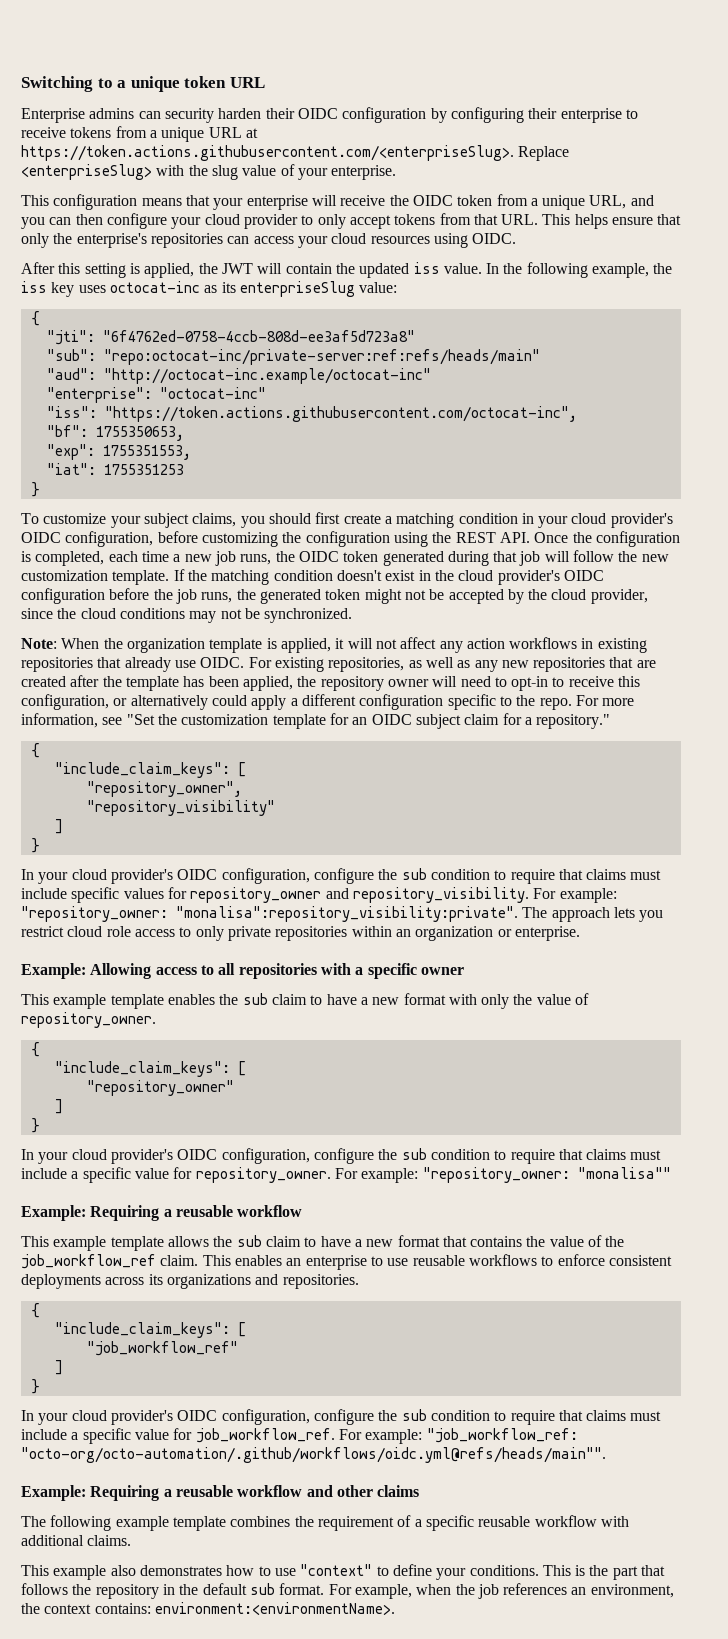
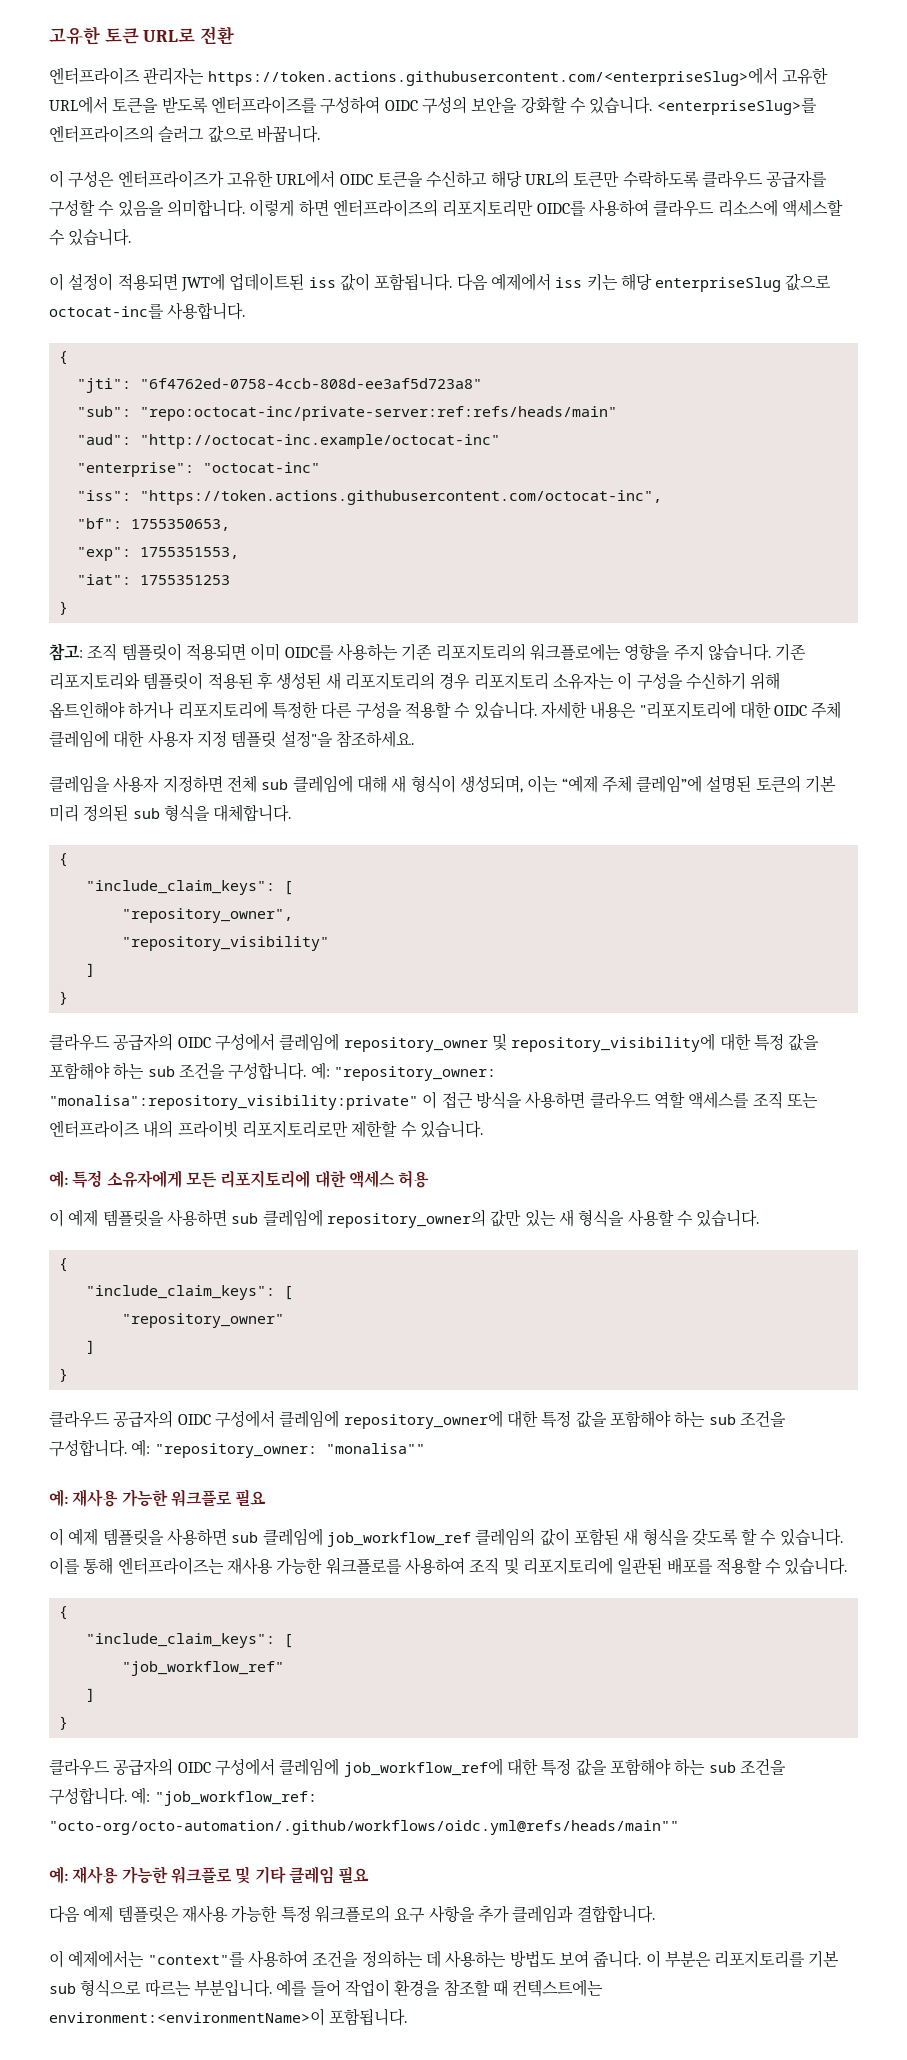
- Switching to a unique token URL
- Enterprise admins can security harden their OIDC configuration by configuring their enterprise to receive tokens from a unique URL at https://token.actions.githubusercontent.com/<enterpriseSlug>. Replace <enterpriseSlug> with the slug value of your enterprise.
- This configuration means that your enterprise will receive the OIDC token from a unique URL, and you can then configure your cloud provider to only accept tokens from that URL. This helps ensure that only the enterprise's repositories can access your cloud resources using OIDC.
- After this setting is applied, the JWT will contain the updated iss value. In the following example, the iss key uses octocat-inc as its enterpriseSlug value:
+ 고유한 토큰 URL로 전환
+ 엔터프라이즈 관리자는 https://token.actions.githubusercontent.com/<enterpriseSlug>에서 고유한 URL에서 토큰을 받도록 엔터프라이즈를 구성하여 OIDC 구성의 보안을 강화할 수 있습니다. <enterpriseSlug>를 엔터프라이즈의 슬러그 값으로 바꿉니다.
+ 이 구성은 엔터프라이즈가 고유한 URL에서 OIDC 토큰을 수신하고 해당 URL의 토큰만 수락하도록 클라우드 공급자를 구성할 수 있음을 의미합니다. 이렇게 하면 엔터프라이즈의 리포지토리만 OIDC를 사용하여 클라우드 리소스에 액세스할 수 있습니다.
+ 이 설정이 적용되면 JWT에 업데이트된 iss 값이 포함됩니다. 다음 예제에서 iss 키는 해당 enterpriseSlug 값으로 octocat-inc를 사용합니다.
- To customize your subject claims, you should first create a matching condition in your cloud provider's OIDC configuration, before customizing the configuration using the REST API. Once the configuration is completed, each time a new job runs, the OIDC token generated during that job will follow the new customization template. If the matching condition doesn't exist in the cloud provider's OIDC configuration before the job runs, the generated token might not be accepted by the cloud provider, since the cloud conditions may not be synchronized.
- Note: When the organization template is applied, it will not affect any action workflows in existing repositories that already use OIDC. For existing repositories, as well as any new repositories that are created after the template has been applied, the repository owner will need to opt-in to receive this configuration, or alternatively could apply a different configuration specific to the repo. For more information, see "Set the customization template for an OIDC subject claim for a repository."
+ 참고: 조직 템플릿이 적용되면 이미 OIDC를 사용하는 기존 리포지토리의 워크플로에는 영향을 주지 않습니다. 기존 리포지토리와 템플릿이 적용된 후 생성된 새 리포지토리의 경우 리포지토리 소유자는 이 구성을 수신하기 위해 옵트인해야 하거나 리포지토리에 특정한 다른 구성을 적용할 수 있습니다. 자세한 내용은 "리포지토리에 대한 OIDC 주체 클레임에 대한 사용자 지정 템플릿 설정"을 참조하세요.
+ 클레임을 사용자 지정하면 전체 sub 클레임에 대해 새 형식이 생성되며, 이는 “예제 주체 클레임”에 설명된 토큰의 기본 미리 정의된 sub 형식을 대체합니다.
- In your cloud provider's OIDC configuration, configure the sub condition to require that claims must include specific values for repository_owner and repository_visibility. For example: "repository_owner: "monalisa":repository_visibility:private". The approach lets you restrict cloud role access to only private repositories within an organization or enterprise.
- Example: Allowing access to all repositories with a specific owner
- This example template enables the sub claim to have a new format with only the value of repository_owner.
+ 클라우드 공급자의 OIDC 구성에서 클레임에 repository_owner 및 repository_visibility에 대한 특정 값을 포함해야 하는 sub 조건을 구성합니다. 예: "repository_owner: "monalisa":repository_visibility:private" 이 접근 방식을 사용하면 클라우드 역할 액세스를 조직 또는 엔터프라이즈 내의 프라이빗 리포지토리로만 제한할 수 있습니다.
+ 예: 특정 소유자에게 모든 리포지토리에 대한 액세스 허용
+ 이 예제 템플릿을 사용하면 sub 클레임에 repository_owner의 값만 있는 새 형식을 사용할 수 있습니다.
- In your cloud provider's OIDC configuration, configure the sub condition to require that claims must include a specific value for repository_owner. For example: "repository_owner: "monalisa""
- Example: Requiring a reusable workflow
- This example template allows the sub claim to have a new format that contains the value of the job_workflow_ref claim. This enables an enterprise to use reusable workflows to enforce consistent deployments across its organizations and repositories.
+ 클라우드 공급자의 OIDC 구성에서 클레임에 repository_owner에 대한 특정 값을 포함해야 하는 sub 조건을 구성합니다. 예: "repository_owner: "monalisa""
+ 예: 재사용 가능한 워크플로 필요
+ 이 예제 템플릿을 사용하면 sub 클레임에 job_workflow_ref 클레임의 값이 포함된 새 형식을 갖도록 할 수 있습니다. 이를 통해 엔터프라이즈는 재사용 가능한 워크플로를 사용하여 조직 및 리포지토리에 일관된 배포를 적용할 수 있습니다.
- In your cloud provider's OIDC configuration, configure the sub condition to require that claims must include a specific value for job_workflow_ref. For example: "job_workflow_ref: "octo-org/octo-automation/.github/workflows/oidc.yml@refs/heads/main"".
- Example: Requiring a reusable workflow and other claims
- The following example template combines the requirement of a specific reusable workflow with additional claims.
- This example also demonstrates how to use "context" to define your conditions. This is the part that follows the repository in the default sub format. For example, when the job references an environment, the context contains: environment:<environmentName>.
+ 클라우드 공급자의 OIDC 구성에서 클레임에 job_workflow_ref에 대한 특정 값을 포함해야 하는 sub 조건을 구성합니다. 예: "job_workflow_ref: "octo-org/octo-automation/.github/workflows/oidc.yml@refs/heads/main""
+ 예: 재사용 가능한 워크플로 및 기타 클레임 필요
+ 다음 예제 템플릿은 재사용 가능한 특정 워크플로의 요구 사항을 추가 클레임과 결합합니다.
+ 이 예제에서는 "context"를 사용하여 조건을 정의하는 데 사용하는 방법도 보여 줍니다. 이 부분은 리포지토리를 기본 sub 형식으로 따르는 부분입니다. 예를 들어 작업이 환경을 참조할 때 컨텍스트에는 environment:<environmentName>이 포함됩니다.

